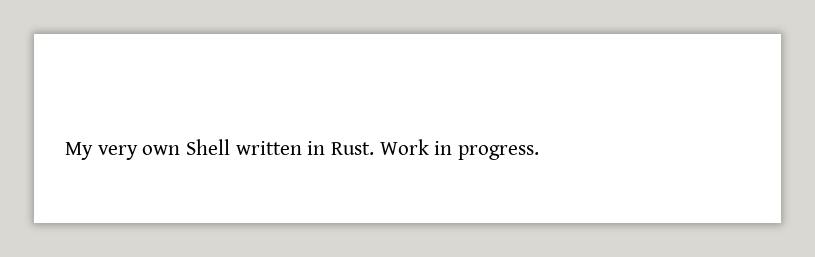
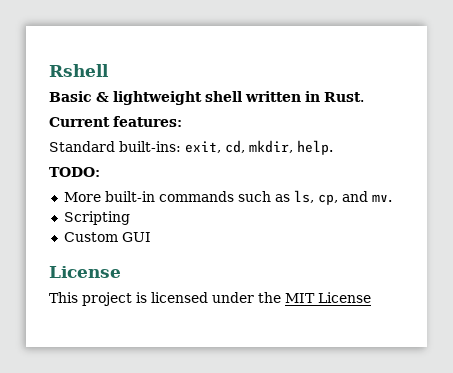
- My very own Shell written in Rust. Work in progress.
+ Rshell
+ Basic & lightweight shell written in Rust.
+ Current features:
+ Standard built-ins: exit, cd, mkdir, help.
+ TODO:
+ More built-in commands such as ls, cp, and mv.
+ Scripting
+ Custom GUI
+ License
+ This project is licensed under the MIT License

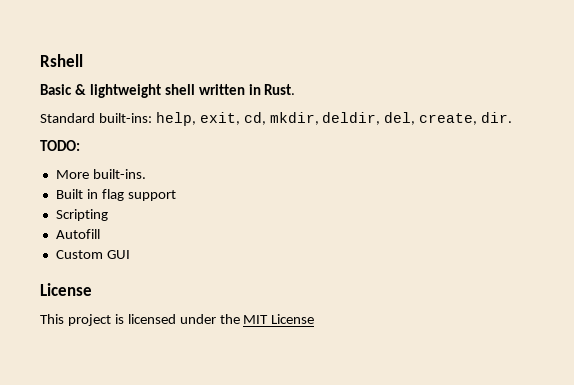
- Current features:
- Standard built-ins: exit, cd, mkdir, help.
+ Standard built-ins: help, exit, cd, mkdir, deldir, del, create, dir.
  TODO:
- More built-in commands such as ls, cp, and mv.
+ More built-ins.
+ Built in flag support
+ Autofill

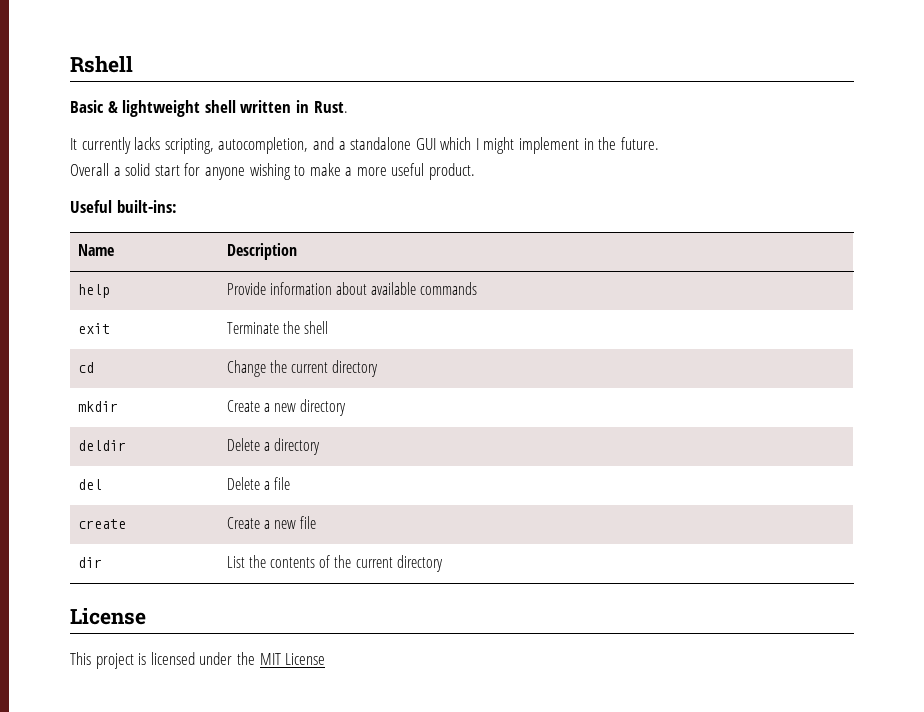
- Standard built-ins: help, exit, cd, mkdir, deldir, del, create, dir.
- TODO:
- More built-ins.
- Built in flag support
- Scripting
- Autofill
- Custom GUI
+ It currently lacks scripting, autocompletion, and a standalone GUI which I might implement in the future.
+ Overall a solid start for anyone wishing to make a more useful product.
+ Useful built-ins:
+ Name | Description
+ help | Provide information about available commands
+ exit | Terminate the shell
+ cd | Change the current directory
+ mkdir | Create a new directory
+ deldir | Delete a directory
+ del | Delete a file
+ create | Create a new file
+ dir | List the contents of the current directory

